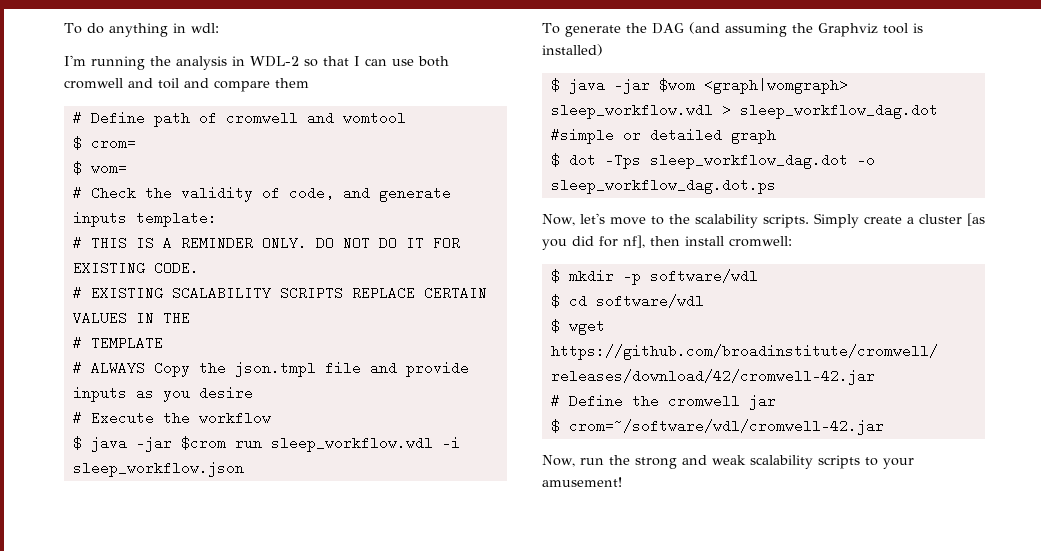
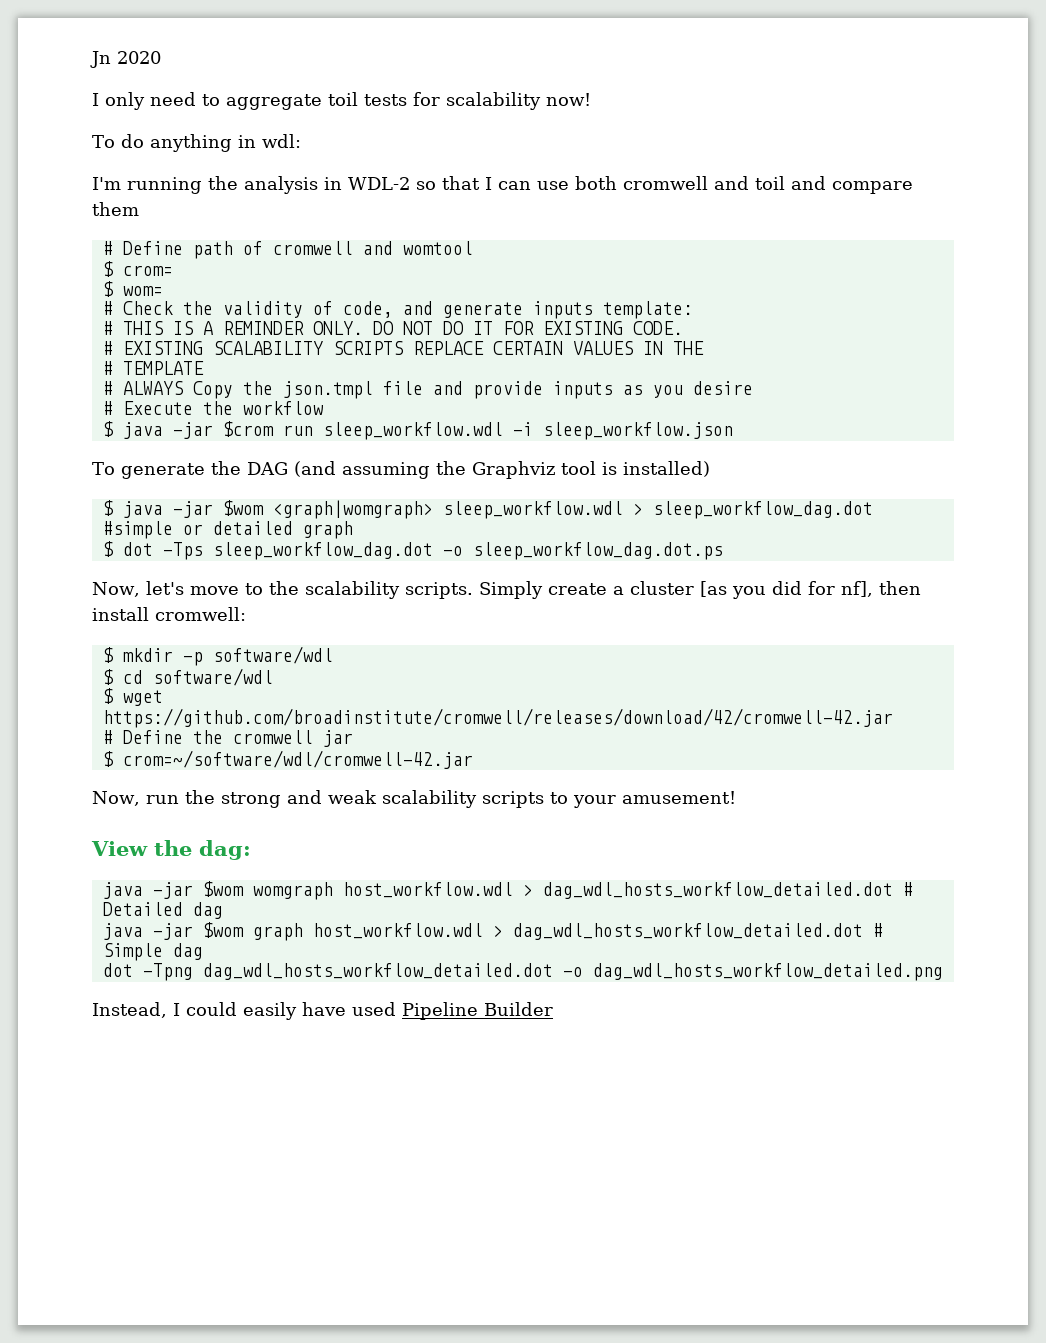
+ Jn 2020
+ I only need to aggregate toil tests for scalability now!
+ View the dag:
+ java -jar $wom womgraph host_workflow.wdl > dag_wdl_hosts_workflow_detailed.dot # Detailed dag
+ java -jar $wom graph host_workflow.wdl > dag_wdl_hosts_workflow_detailed.dot # Simple dag
+ dot -Tpng dag_wdl_hosts_workflow_detailed.dot -o dag_wdl_hosts_workflow_detailed.png
+ Instead, I could easily have used Pipeline Builder

